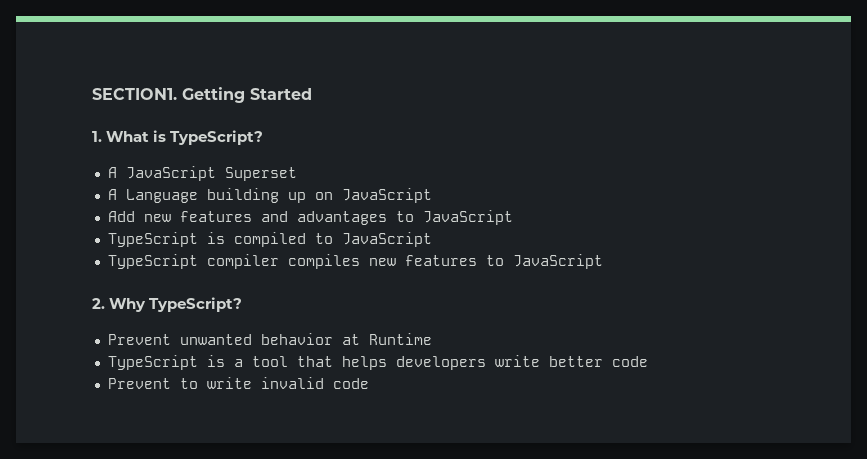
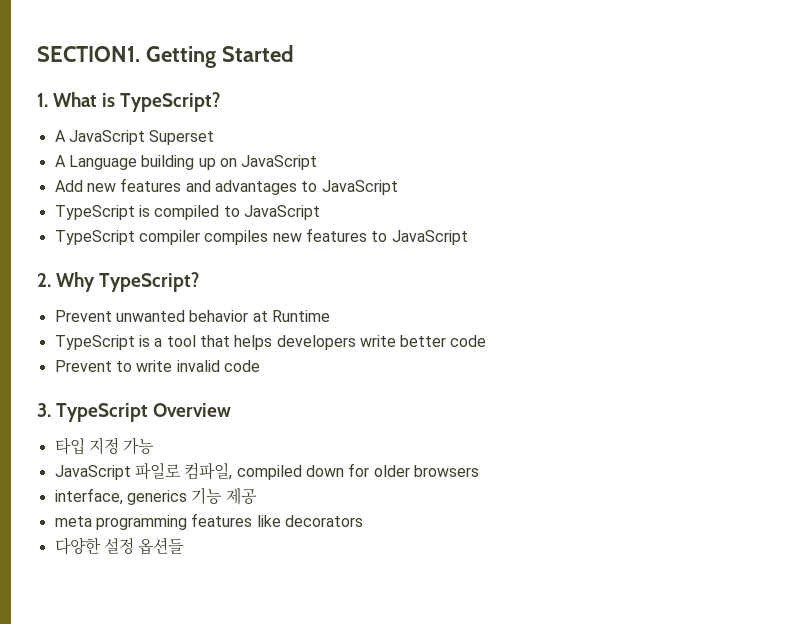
+ 3. TypeScript Overview
+ 타입 지정 가능
+ JavaScript 파일로 컴파일, compiled down for older browsers
+ interface, generics 기능 제공
+ meta programming features like decorators
+ 다양한 설정 옵션들

